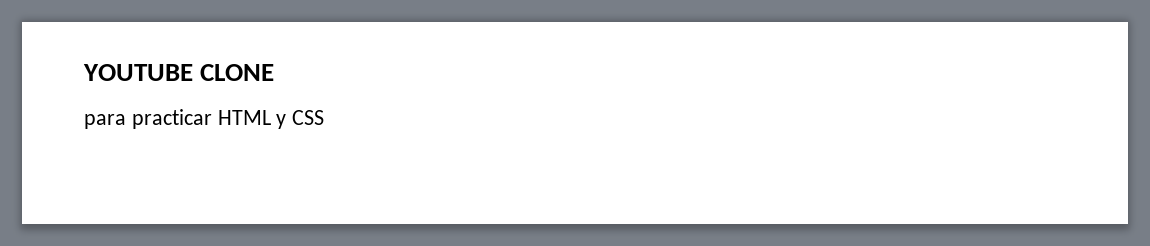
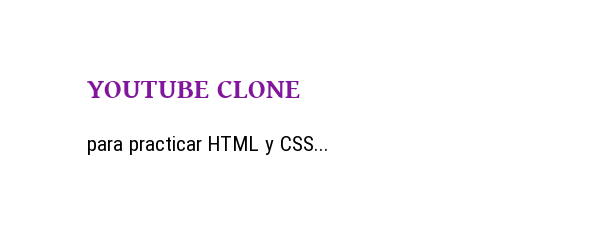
- para practicar HTML y CSS
+ para practicar HTML y CSS...

